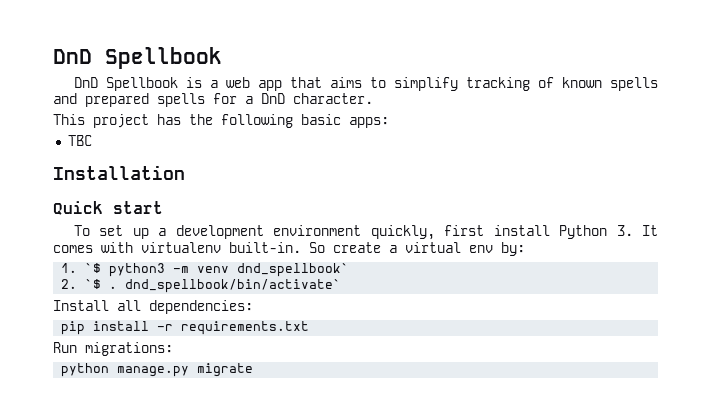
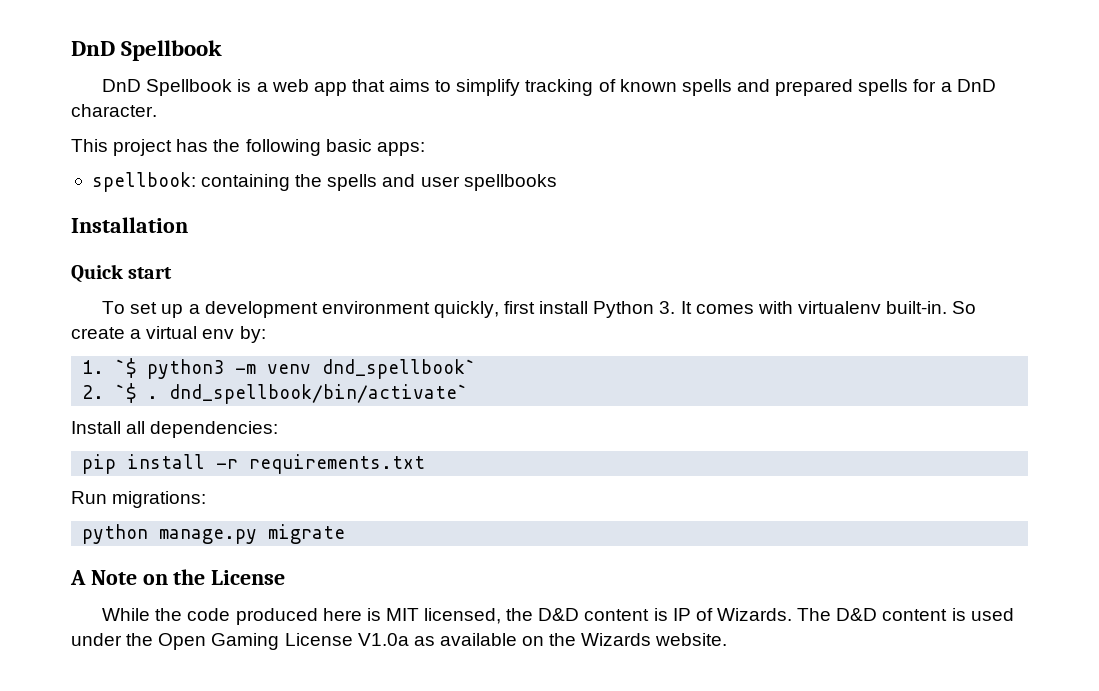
- TBC
+ spellbook: containing the spells and user spellbooks
+ A Note on the License
+ While the code produced here is MIT licensed, the D&D content is IP of Wizards. The D&D content is used under the Open Gaming License V1.0a as available on the Wizards website.

